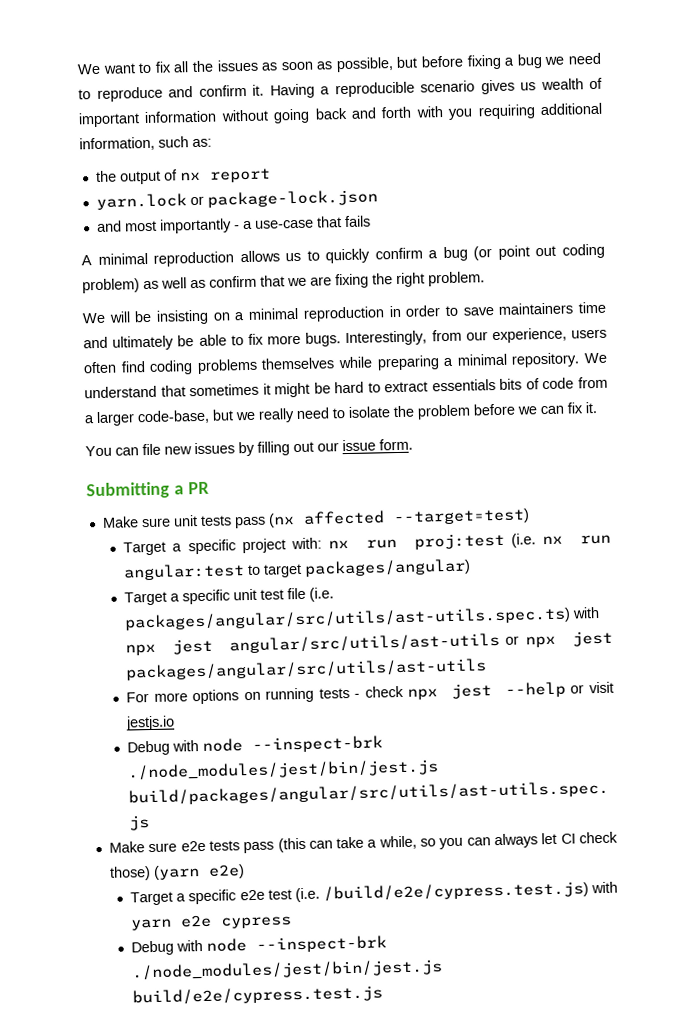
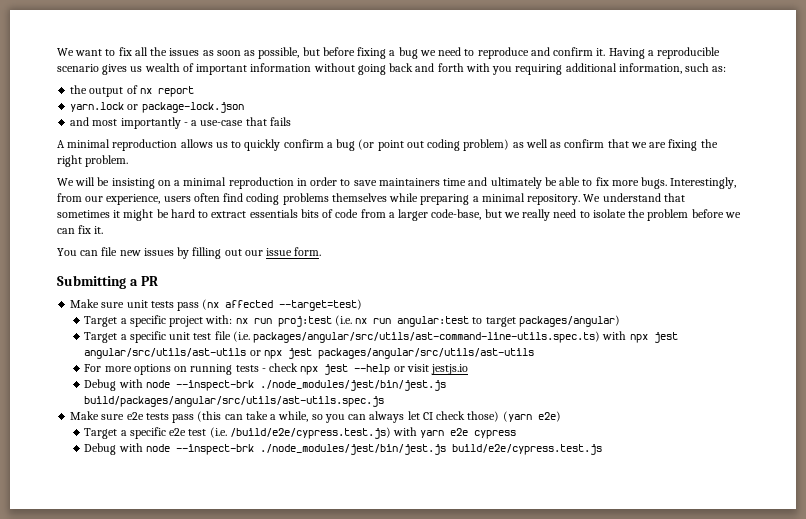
- Target a specific unit test file (i.e. packages/angular/src/utils/ast-utils.spec.ts) with npx jest angular/src/utils/ast-utils or npx jest packages/angular/src/utils/ast-utils
+ Target a specific unit test file (i.e. packages/angular/src/utils/ast-command-line-utils.spec.ts) with npx jest angular/src/utils/ast-utils or npx jest packages/angular/src/utils/ast-utils

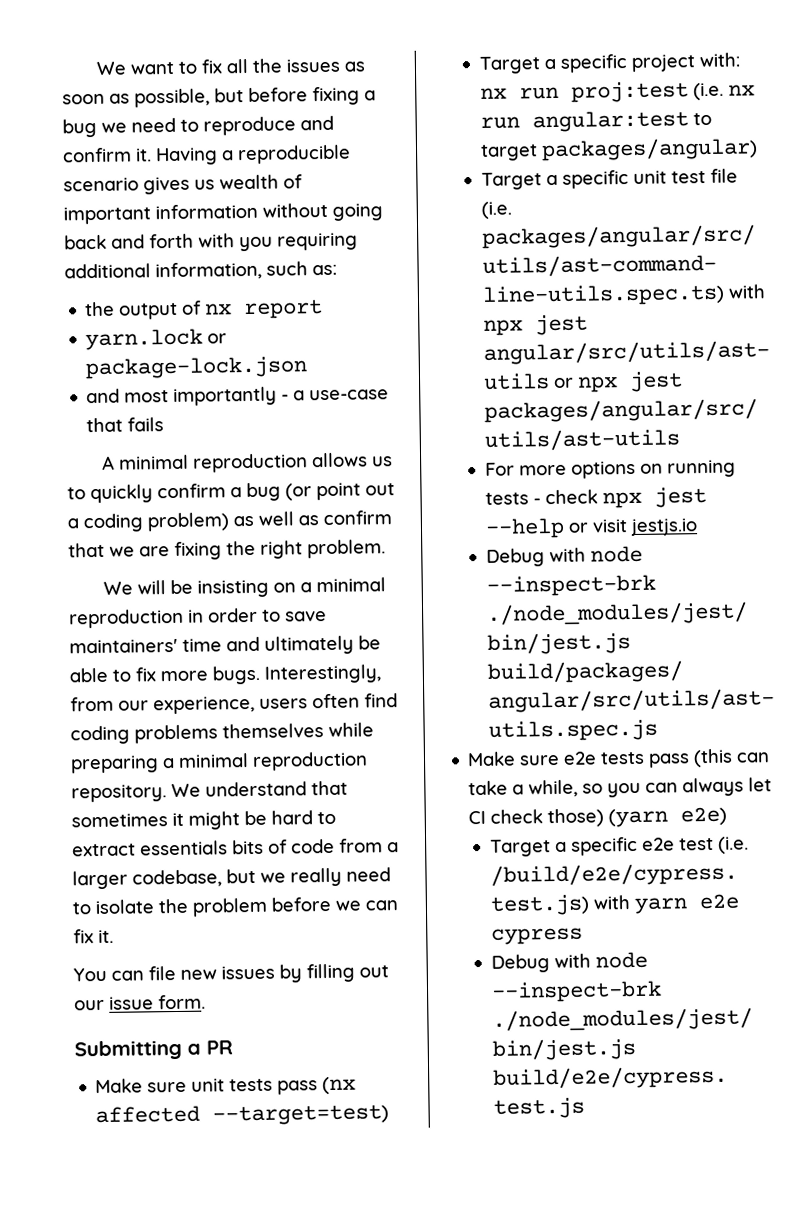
- A minimal reproduction allows us to quickly confirm a bug (or point out coding problem) as well as confirm that we are fixing the right problem.
+ A minimal reproduction allows us to quickly confirm a bug (or point out a coding problem) as well as confirm that we are fixing the right problem.
- We will be insisting on a minimal reproduction in order to save maintainers time and ultimately be able to fix more bugs.
+ We will be insisting on a minimal reproduction in order to save maintainers' time and ultimately be able to fix more bugs.
- Interestingly, from our experience, users often find coding problems themselves while preparing a minimal repository.
+ Interestingly, from our experience, users often find coding problems themselves while preparing a minimal reproduction repository.
- We understand that sometimes it might be hard to extract essentials bits of code from a larger code-base, but we really need to isolate the problem before we can fix it.
+ We understand that sometimes it might be hard to extract essentials bits of code from a larger codebase, but we really need to isolate the problem before we can fix it.

